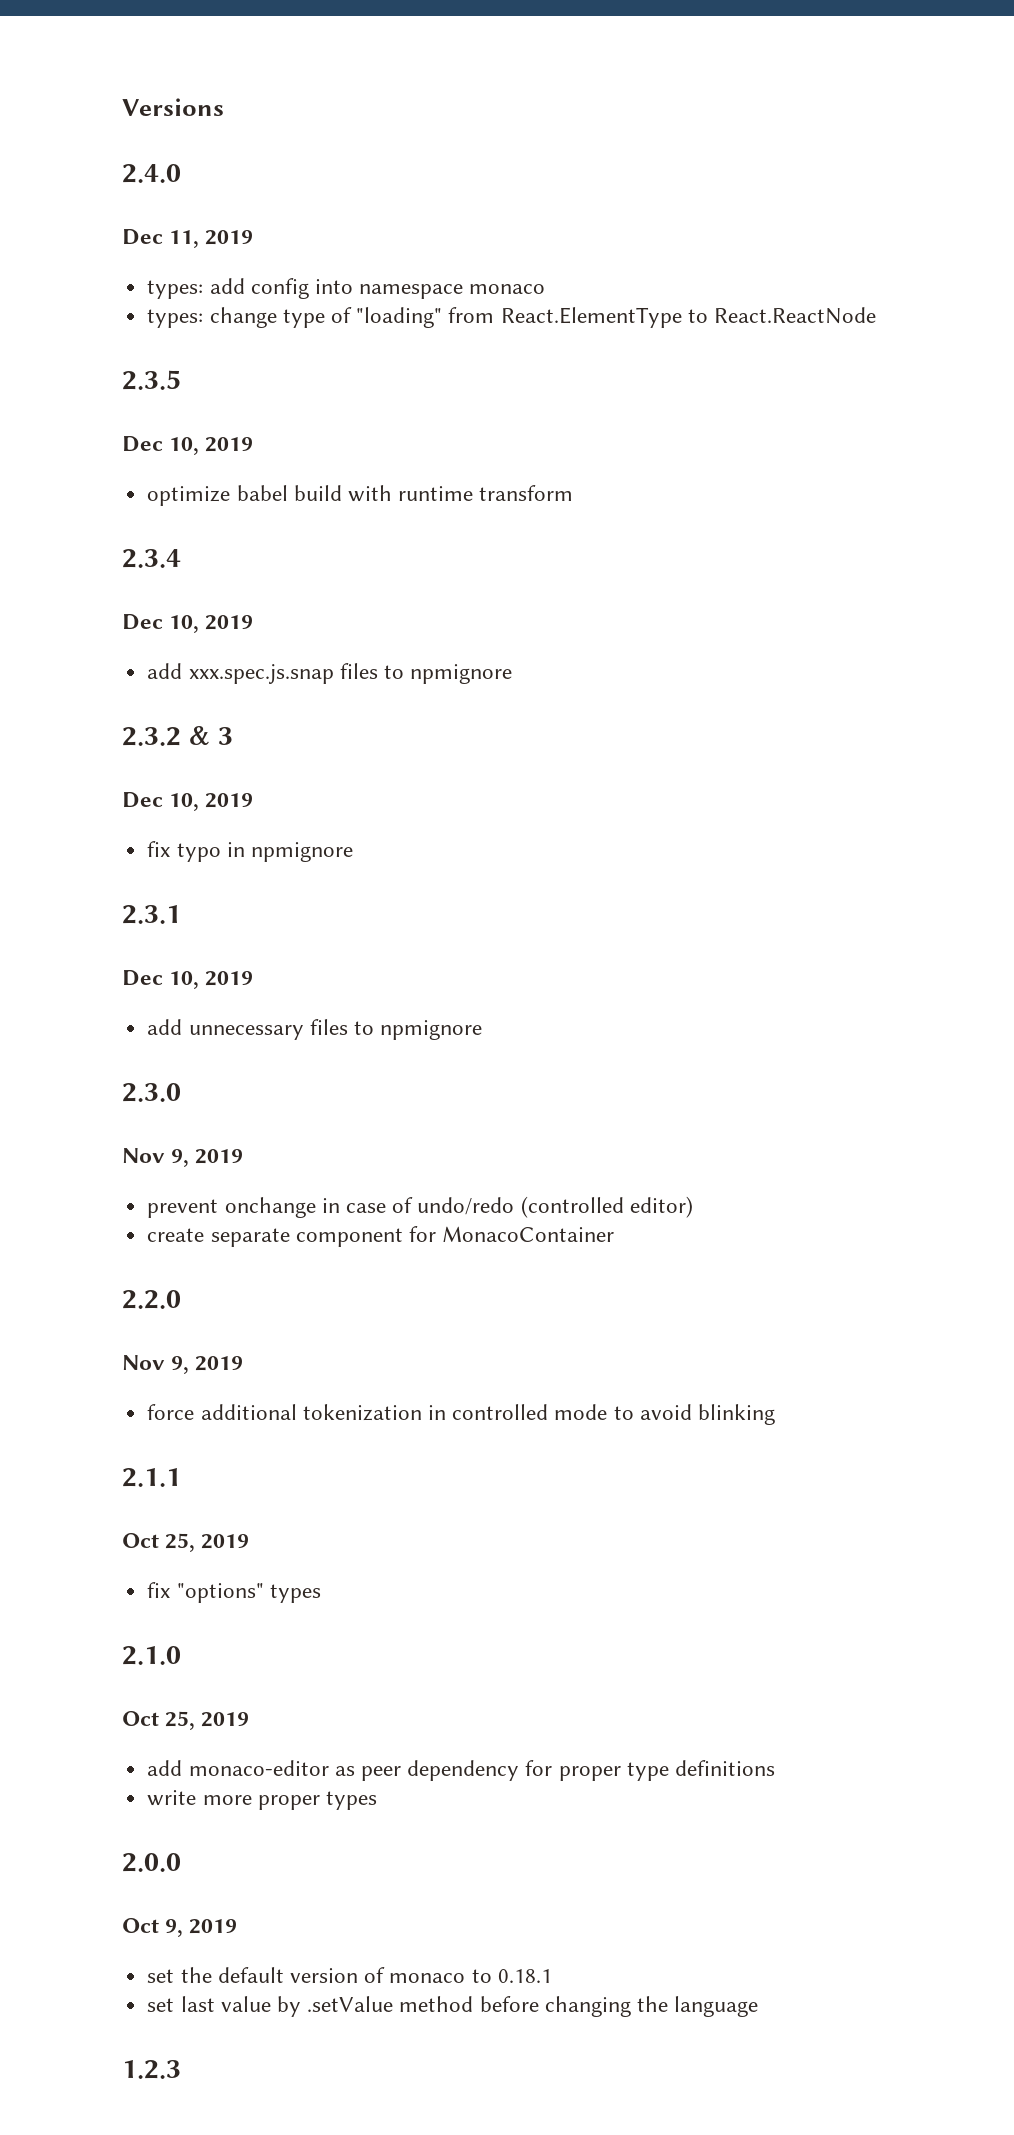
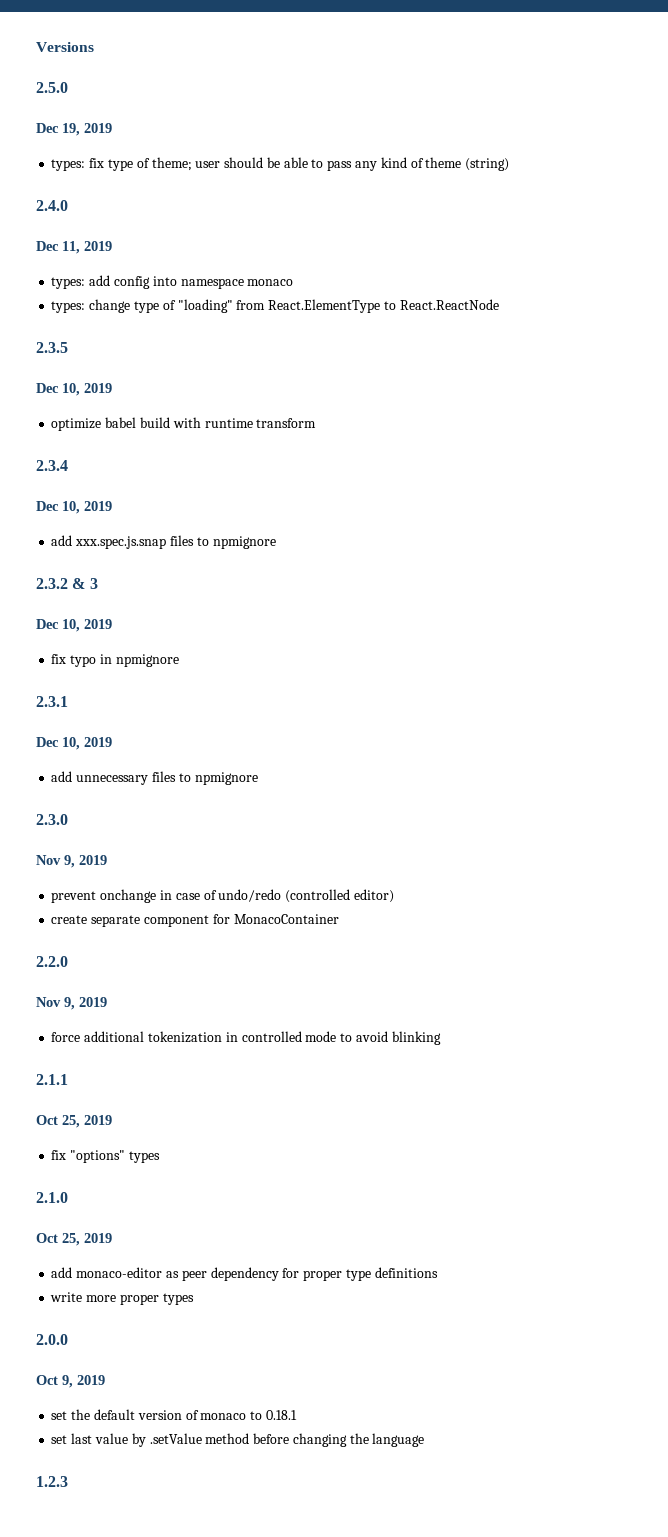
+ 2.5.0
+ Dec 19, 2019
+ types: fix type of theme; user should be able to pass any kind of theme (string)

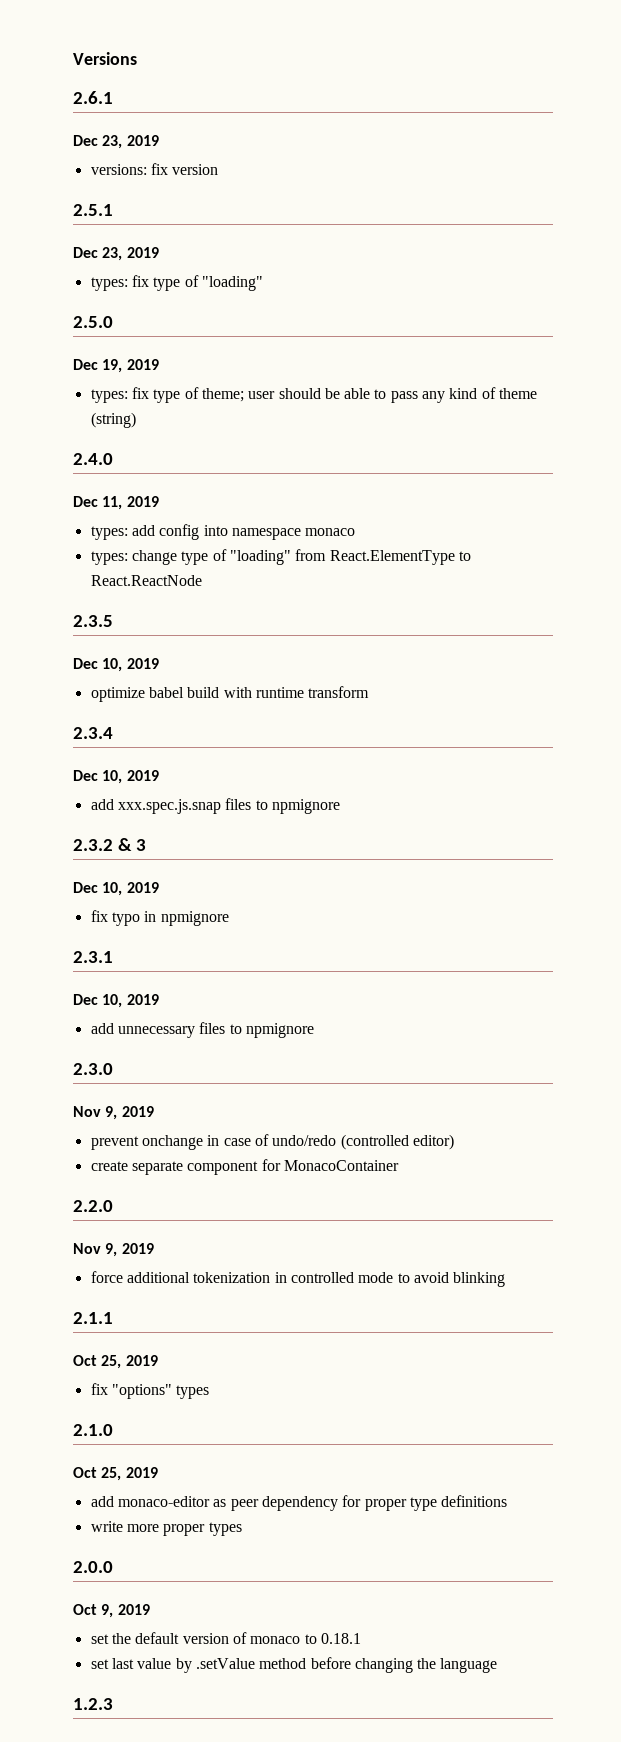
+ 2.6.1
+ Dec 23, 2019
+ versions: fix version
+ 2.5.1
+ Dec 23, 2019
+ types: fix type of "loading"

